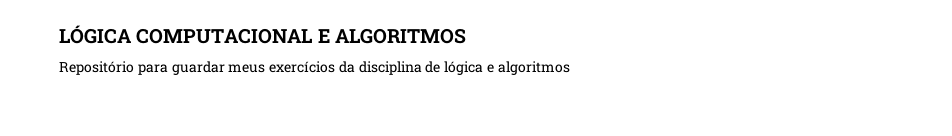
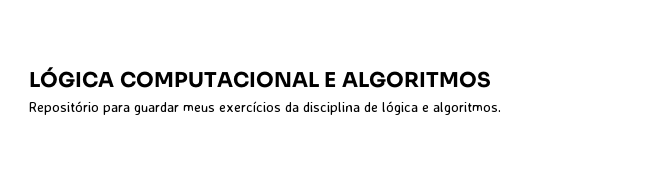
- Repositório para guardar meus exercícios da disciplina de lógica e algoritmos
+ Repositório para guardar meus exercícios da disciplina de lógica e algoritmos.

